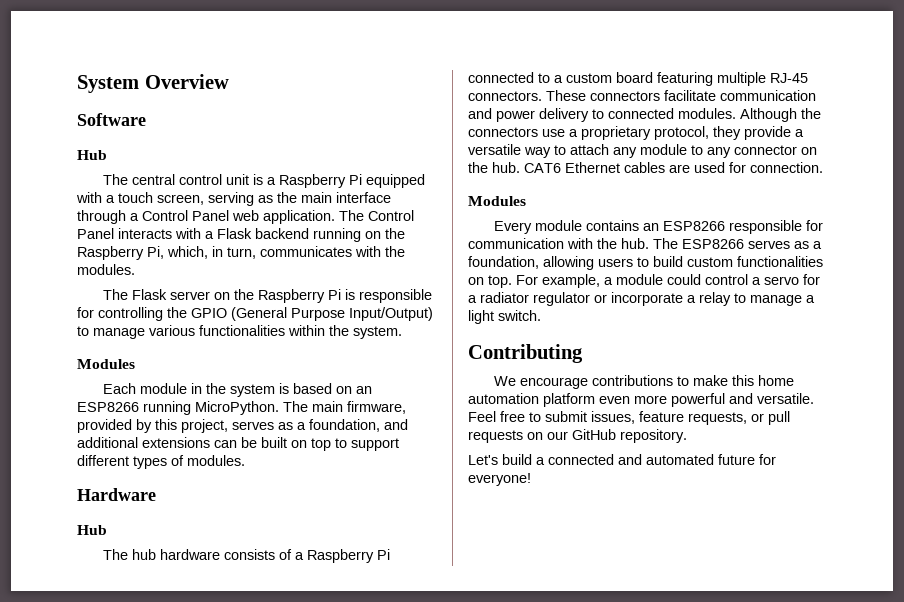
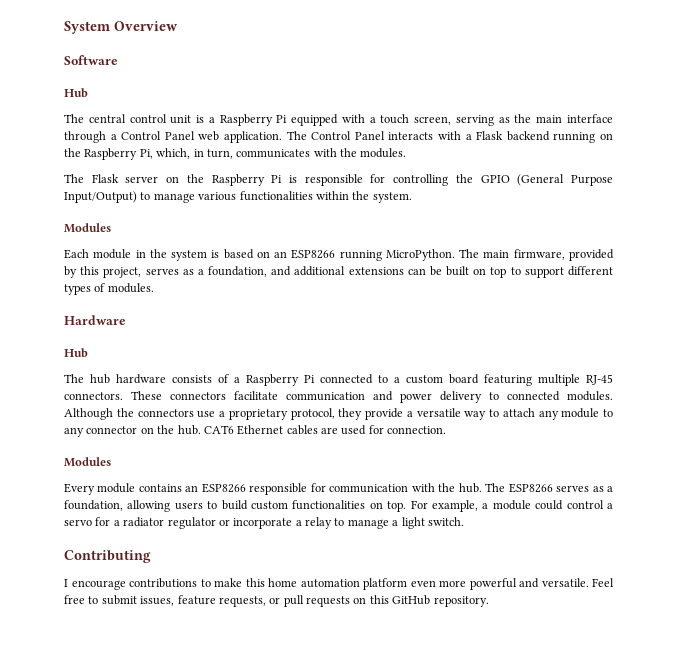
- We encourage contributions to make this home automation platform even more powerful and versatile.
+ I encourage contributions to make this home automation platform even more powerful and versatile.
- Feel free to submit issues, feature requests, or pull requests on our GitHub repository.
+ Feel free to submit issues, feature requests, or pull requests on this GitHub repository.
- Let's build a connected and automated future for everyone!

